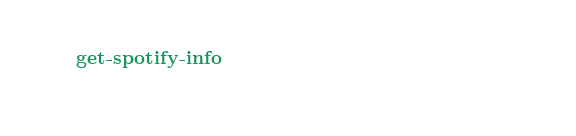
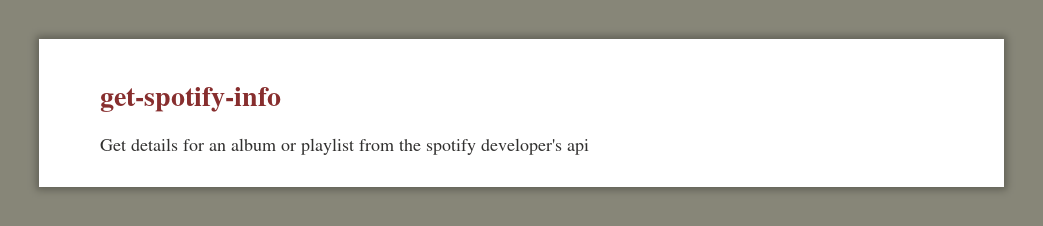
+ Get details for an album or playlist from the spotify developer's api

